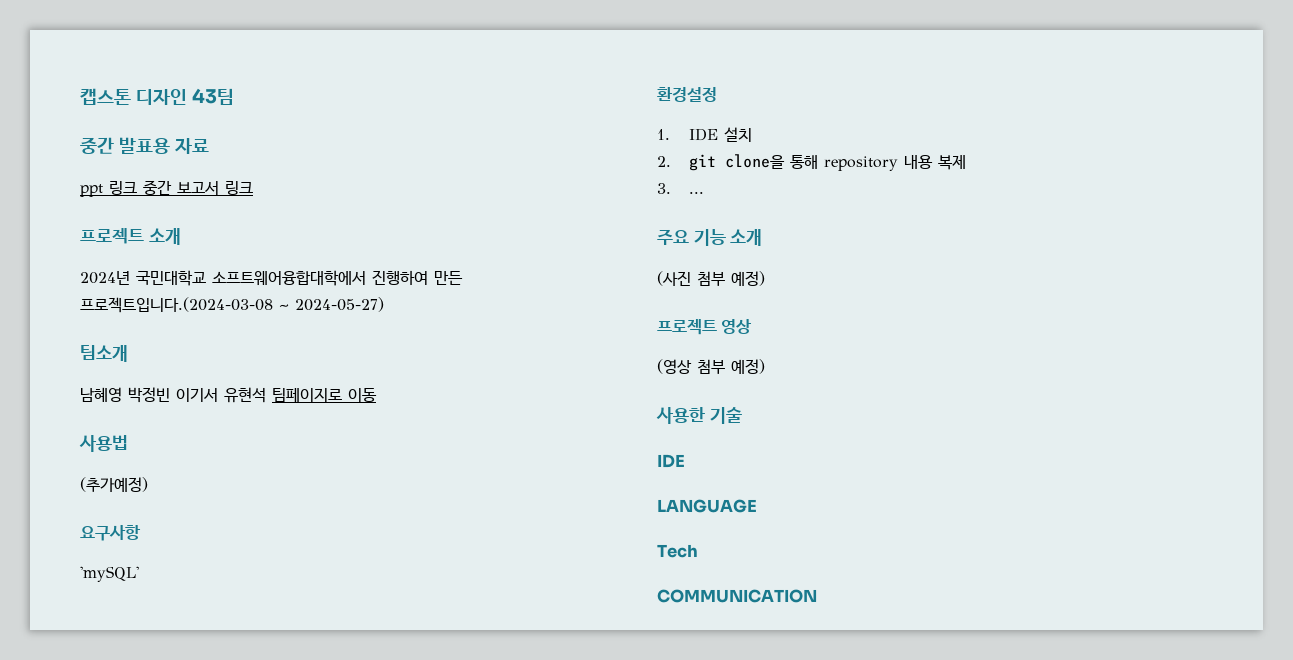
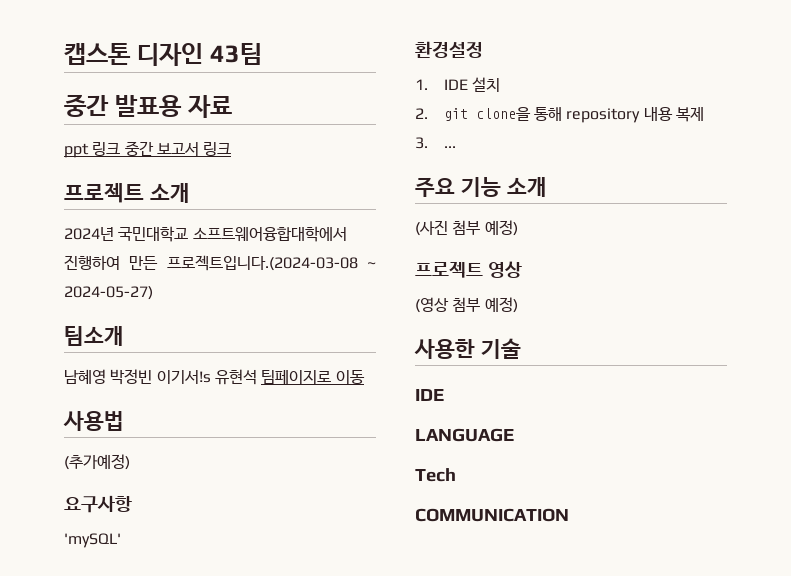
- 남혜영 박정빈 이기서 유현석 팀페이지로 이동
+ 남혜영 박정빈 이기서!s 유현석 팀페이지로 이동

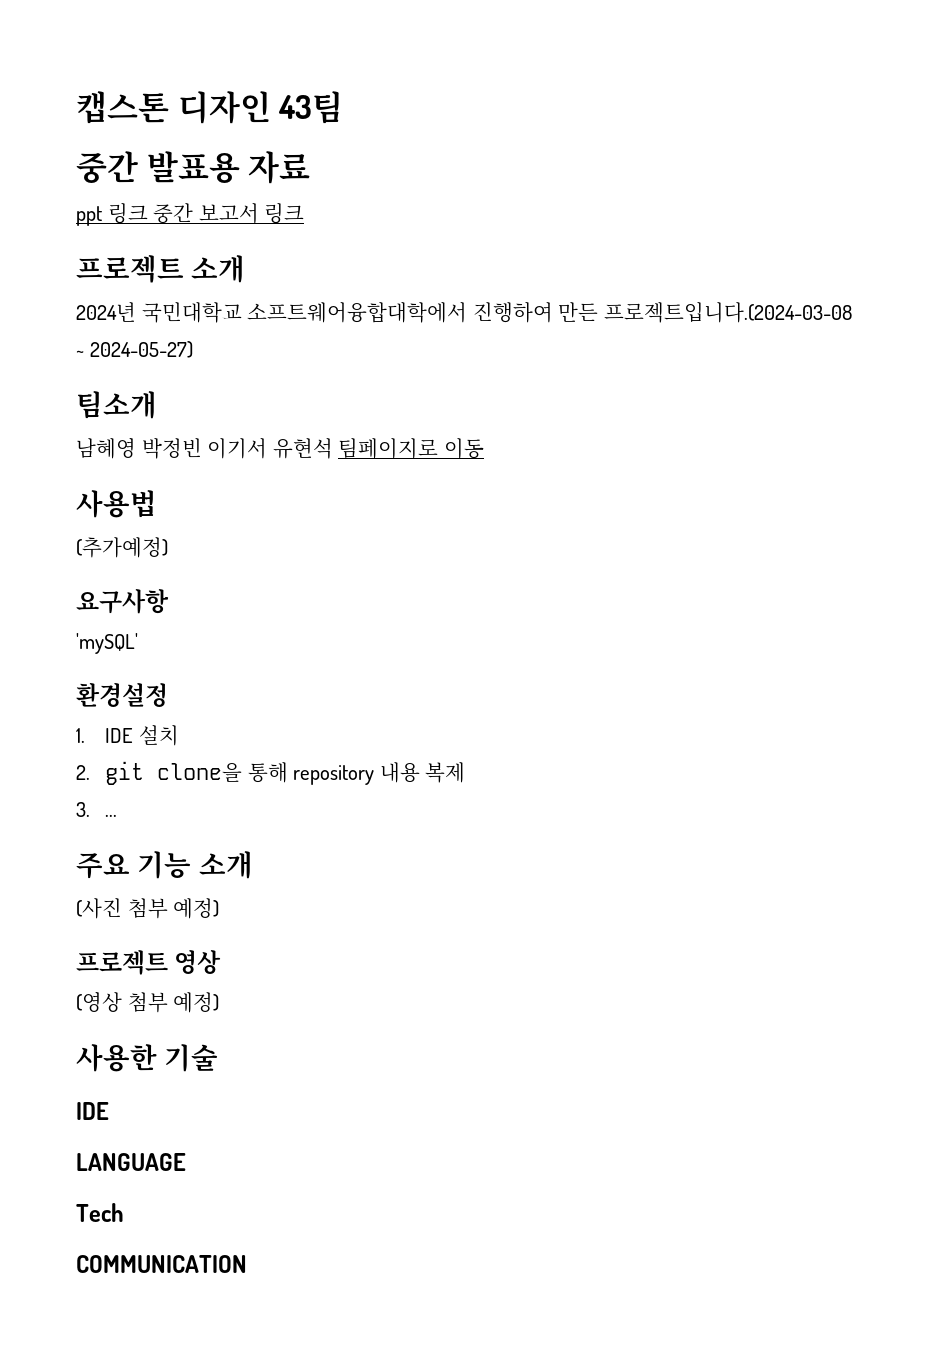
- 남혜영 박정빈 이기서!s 유현석 팀페이지로 이동
+ 남혜영 박정빈 이기서 유현석 팀페이지로 이동

